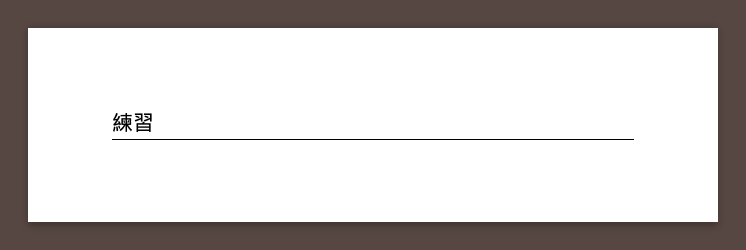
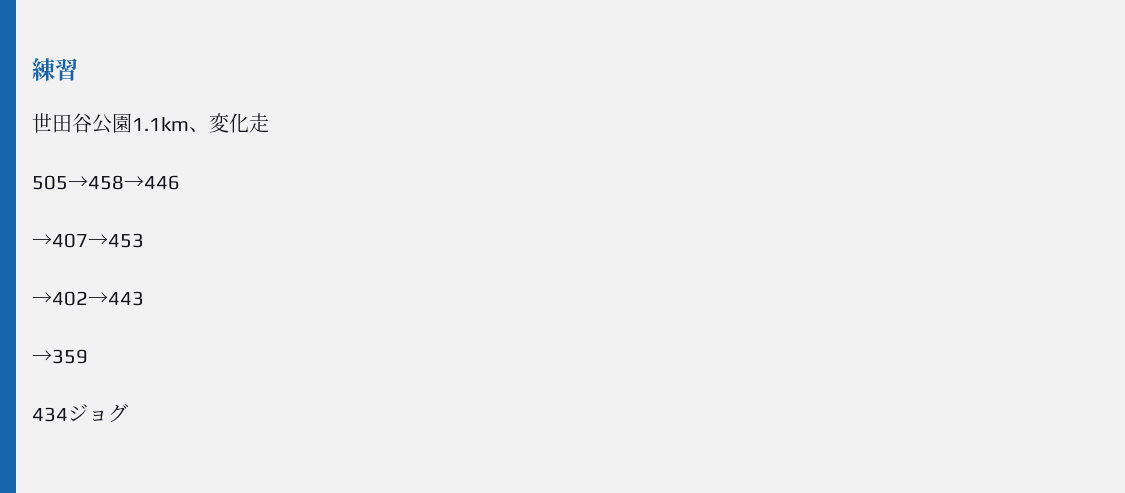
+ 世田谷公園1.1km、変化走
+ 505→458→446
+ →407→453
+ →402→443
+ →359
+ 434ジョグ

